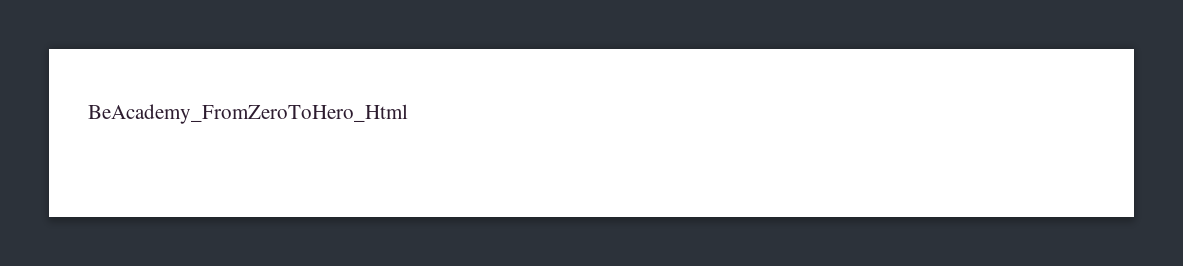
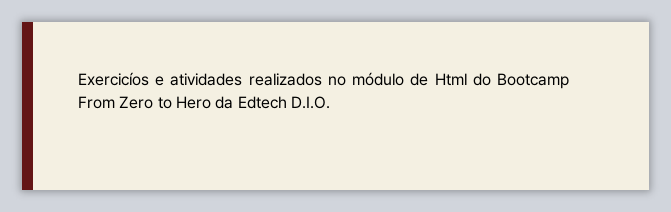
- BeAcademy_FromZeroToHero_Html
+ Exercicíos e atividades realizados no módulo de Html do Bootcamp From Zero to Hero da Edtech D.I.O.

